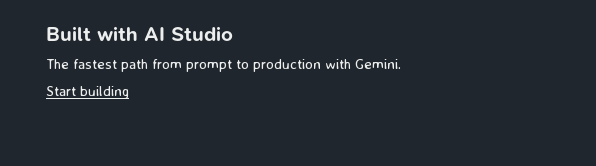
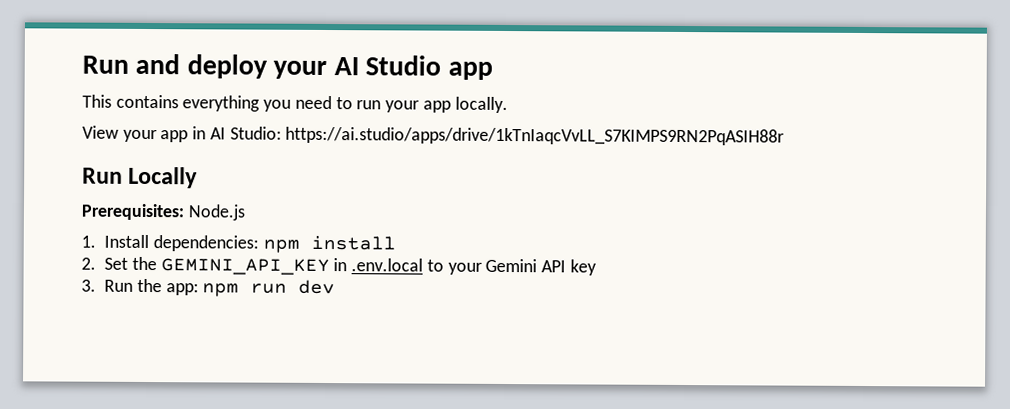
- Built with AI Studio
- The fastest path from prompt to production with Gemini.
- Start building
+ Run and deploy your AI Studio app
+ This contains everything you need to run your app locally.
+ View your app in AI Studio: https://ai.studio/apps/drive/1kTnIaqcVvLL_S7KIMPS9RN2PqASIH88r
+ Run Locally
+ Prerequisites: Node.js
+ 1. Install dependencies: npm install
+ 2. Set the GEMINI_API_KEY in .env.local to your Gemini API key
+ 3. Run the app: npm run dev

